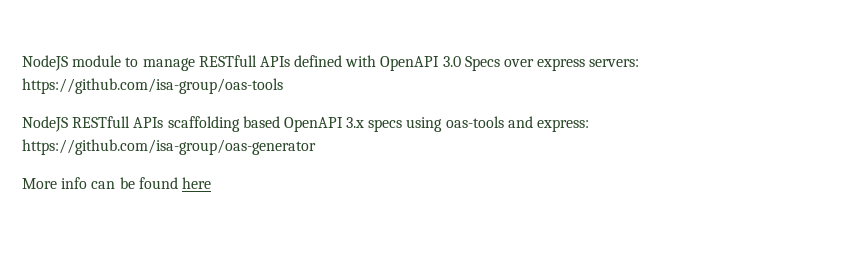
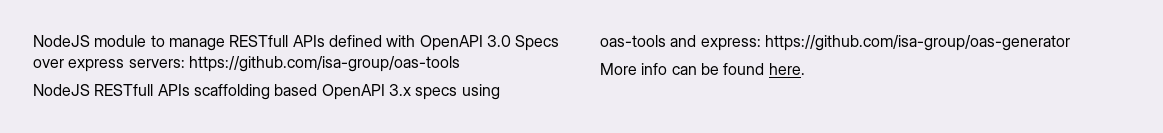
- More info can be found here
+ More info can be found here.

